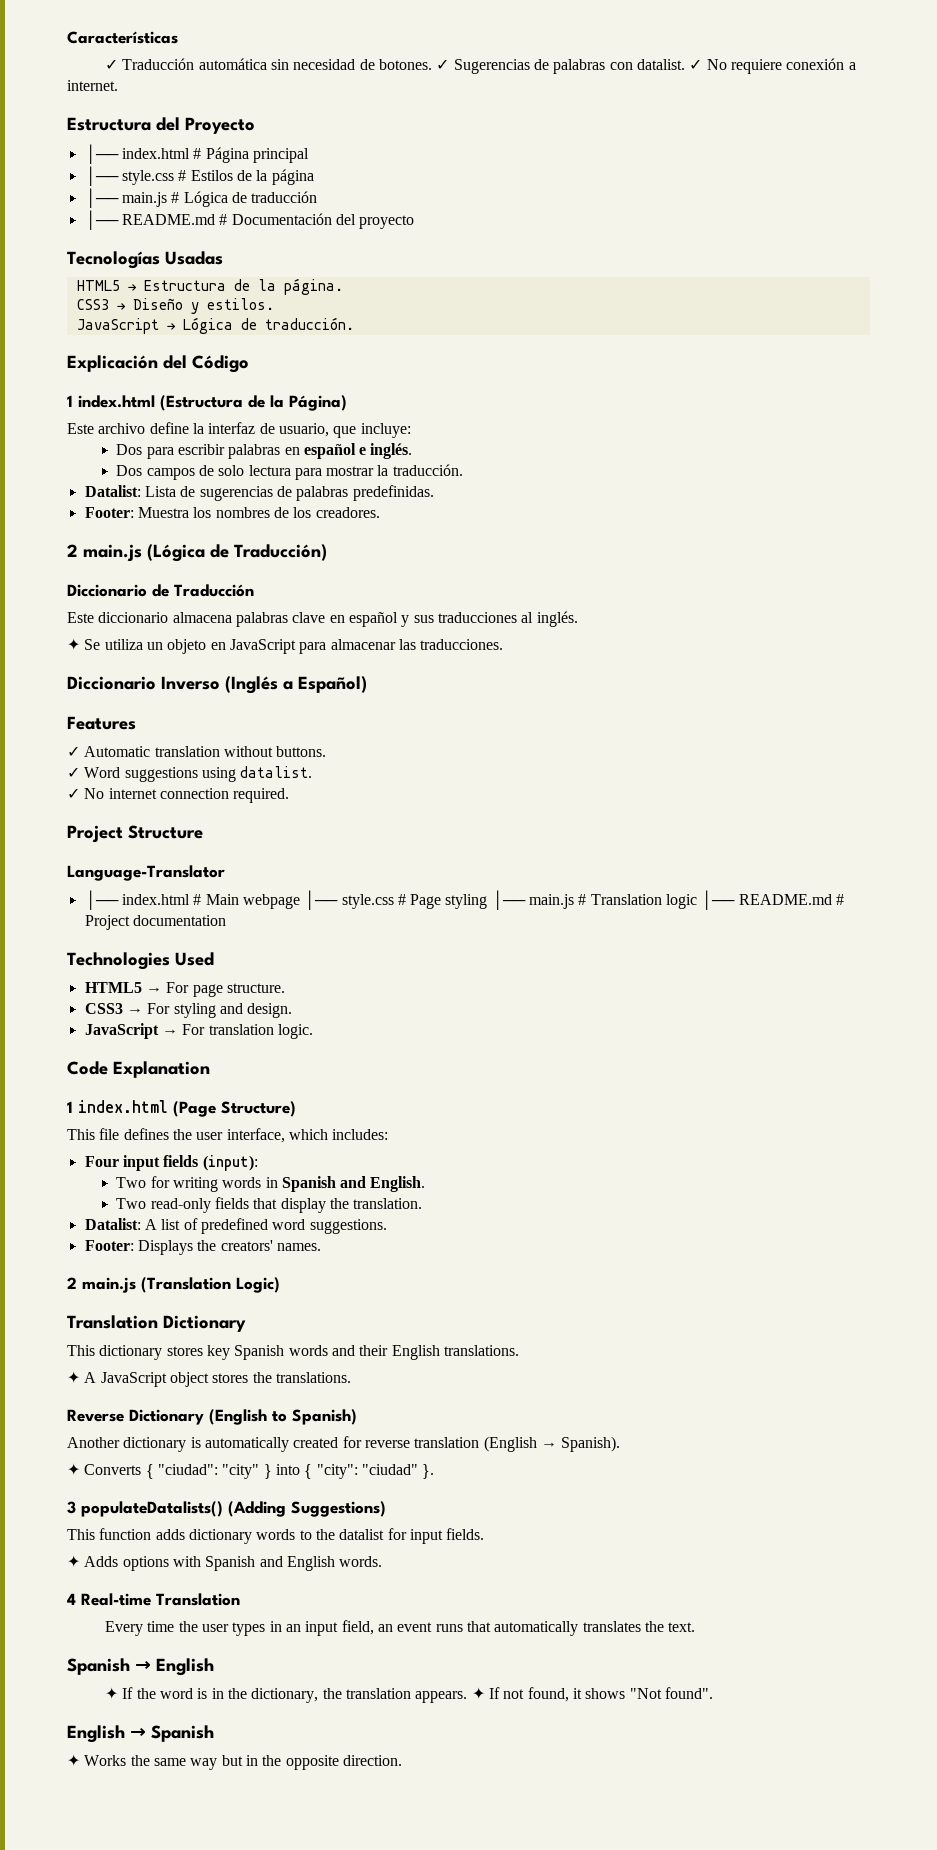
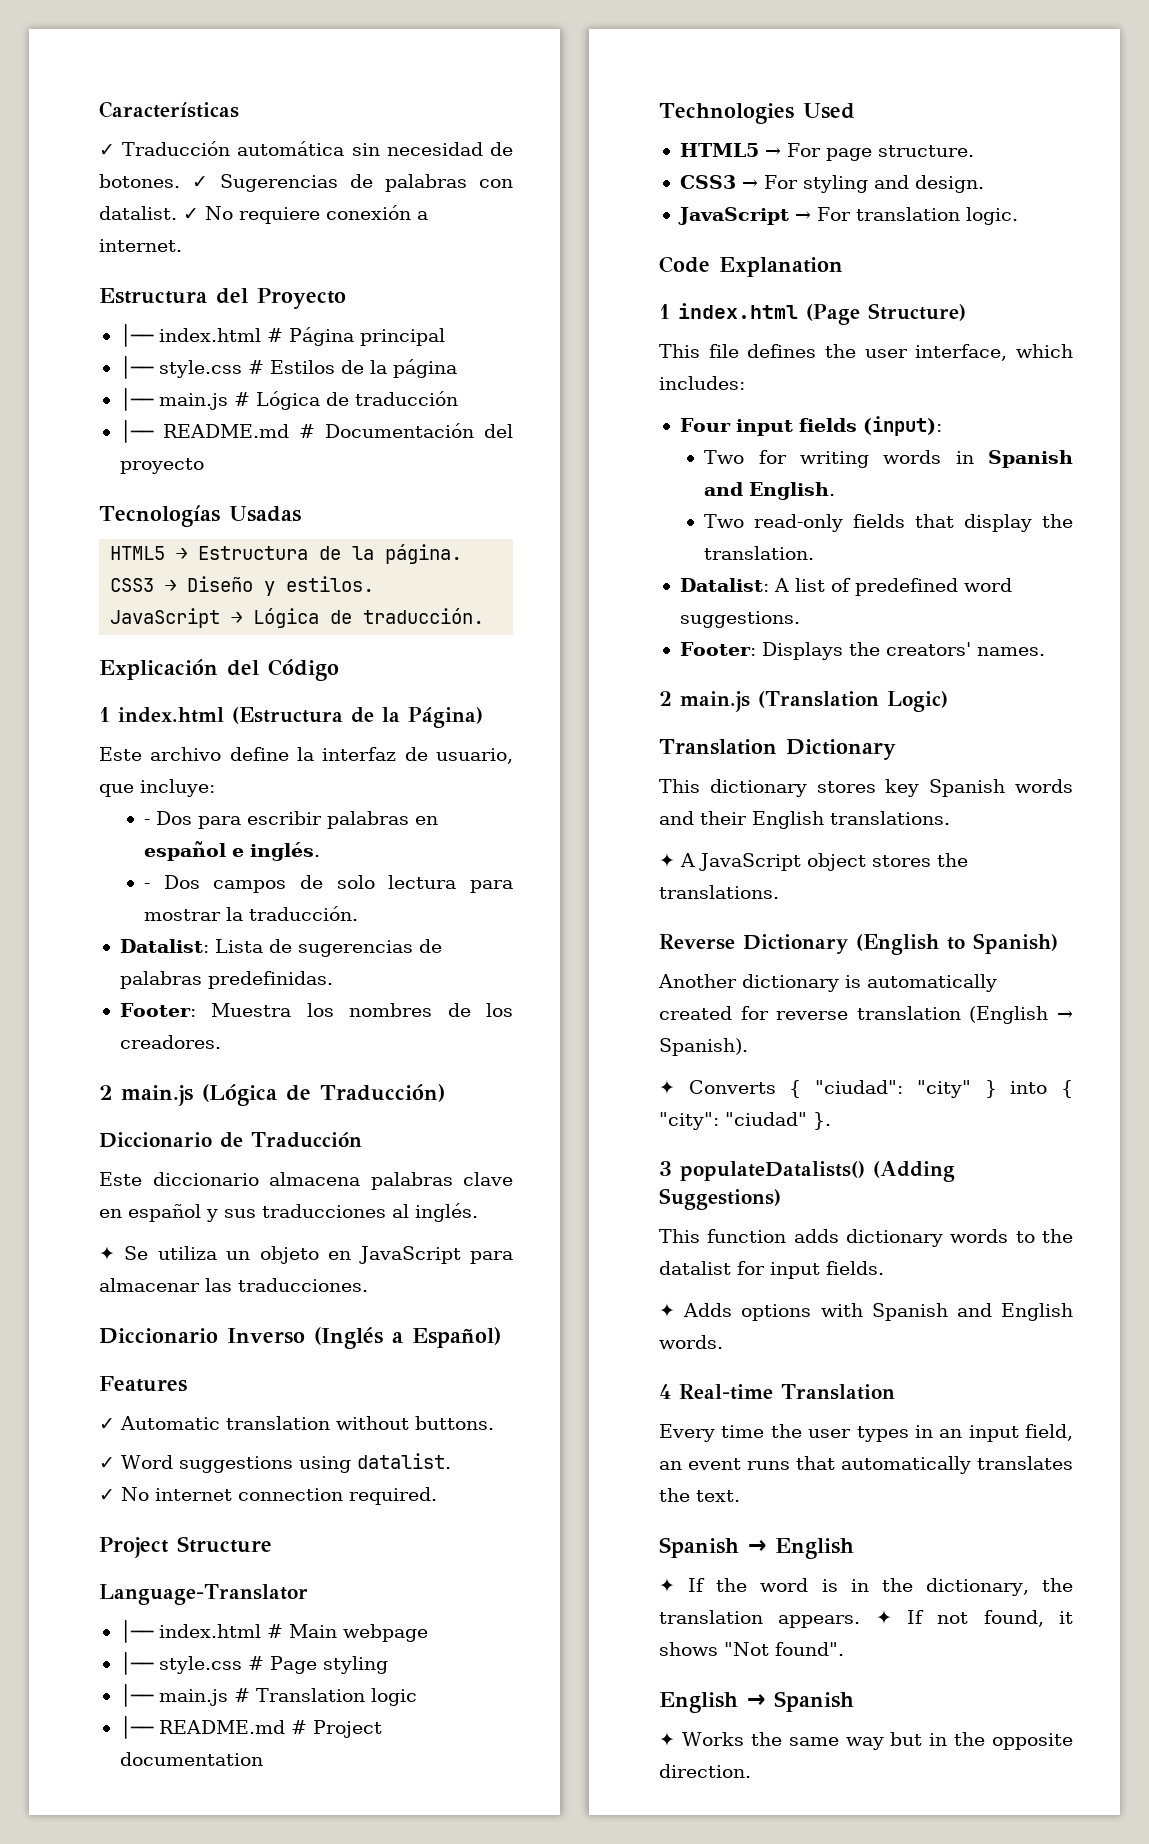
- Dos para escribir palabras en español e inglés.
+ - Dos para escribir palabras en español e inglés.
- Dos campos de solo lectura para mostrar la traducción.
+ - Dos campos de solo lectura para mostrar la traducción.
- │── index.html # Main webpage │── style.css # Page styling │── main.js # Translation logic │── README.md # Project documentation
+ │── index.html # Main webpage
+ │── style.css # Page styling
+ │── main.js # Translation logic
+ │── README.md # Project documentation

